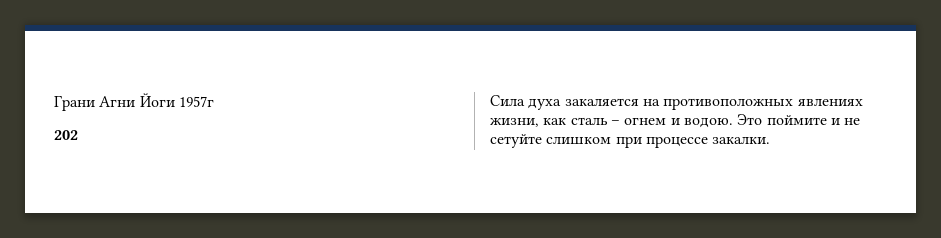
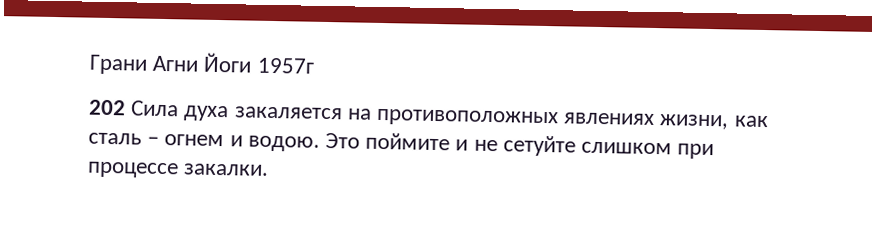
- 202
- Сила духа закаляется на противоположных явлениях жизни, как сталь – огнем и водою.
+ 202 Сила духа закаляется на противоположных явлениях жизни, как сталь – огнем и водою.

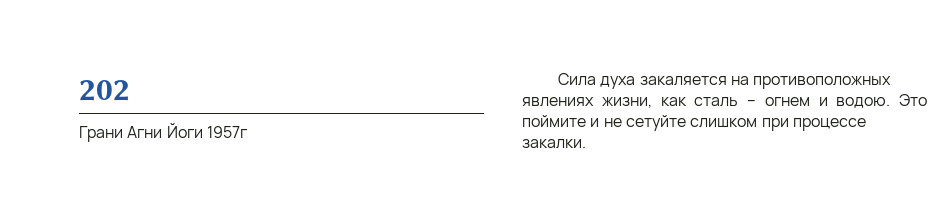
+ 202
- 202 Сила духа закаляется на противоположных явлениях жизни, как сталь – огнем и водою.
+ Сила духа закаляется на противоположных явлениях жизни, как сталь – огнем и водою.

